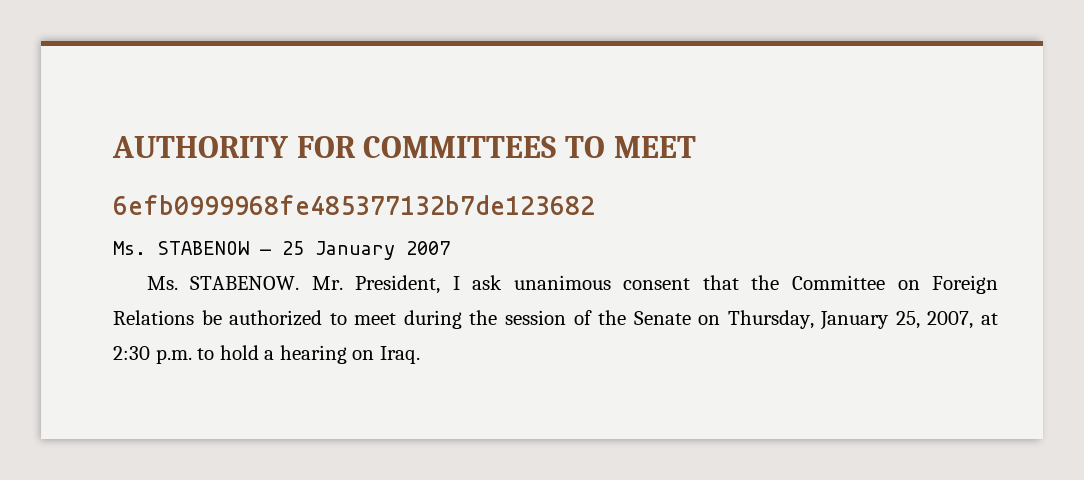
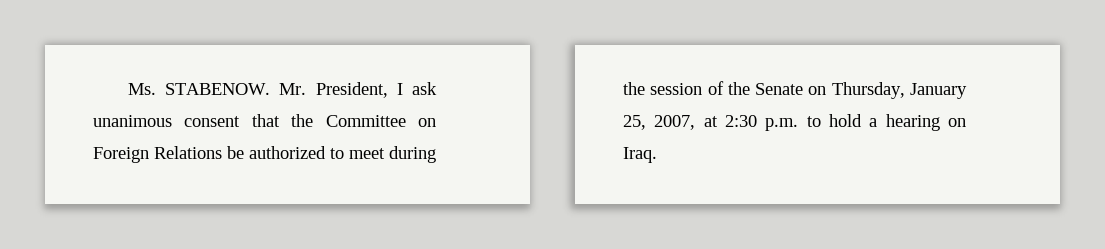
- AUTHORITY FOR COMMITTEES TO MEET
- 6efb0999968fe485377132b7de123682
- Ms. STABENOW — 25 January 2007

